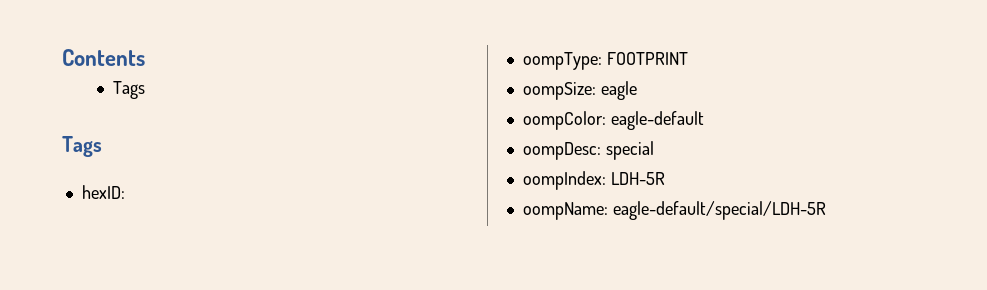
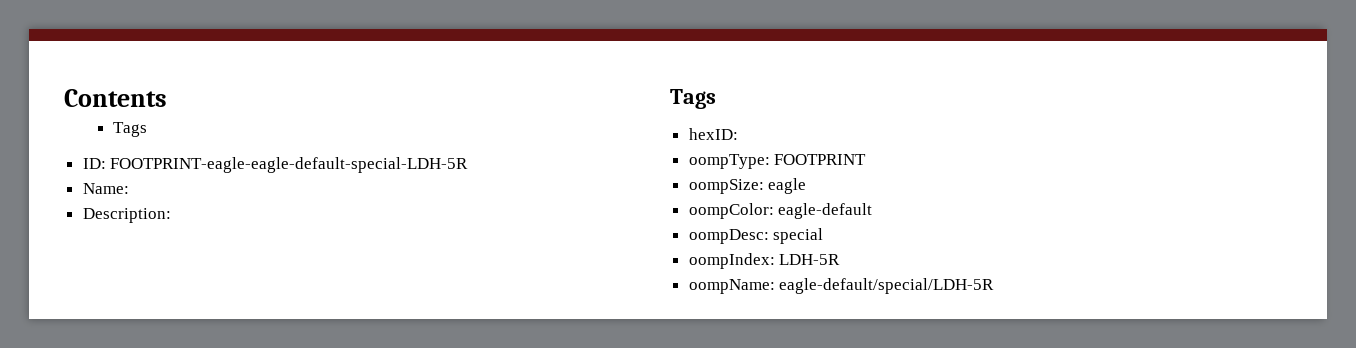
+ ID: FOOTPRINT-eagle-eagle-default-special-LDH-5R
+ Name:
+ Description:

